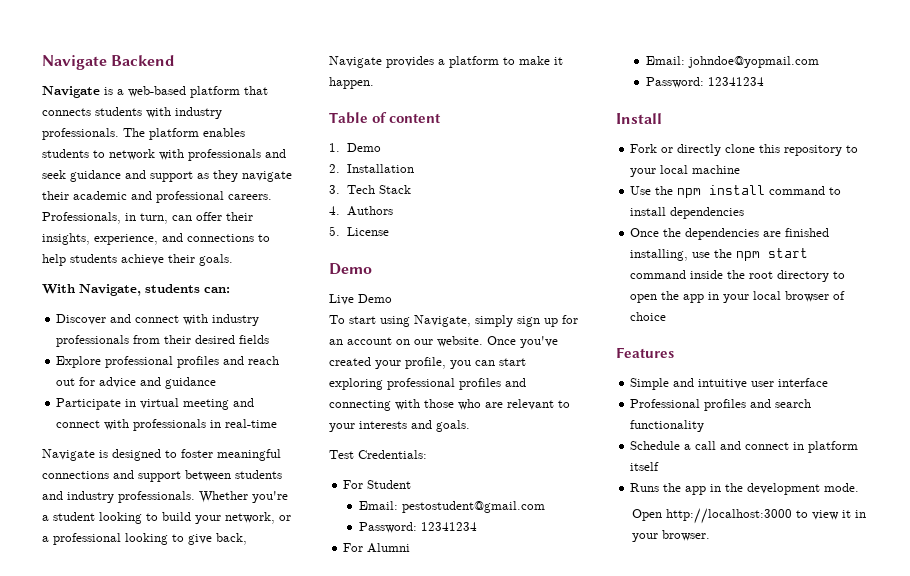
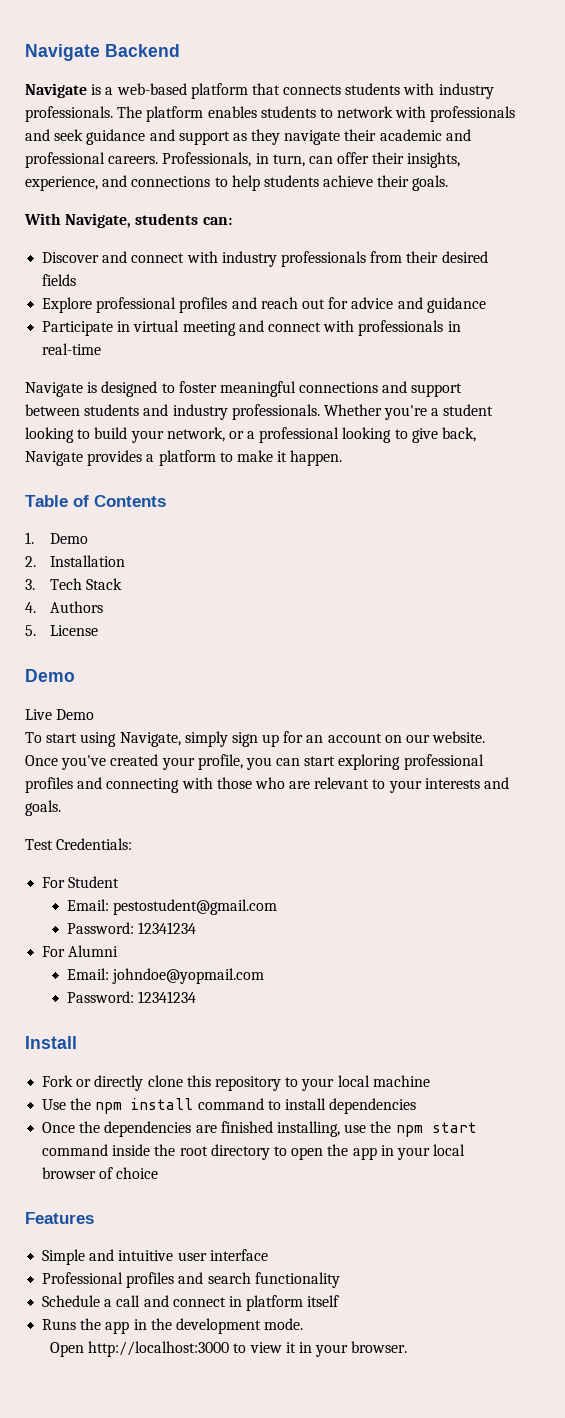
- Table of content
+ Table of Contents

